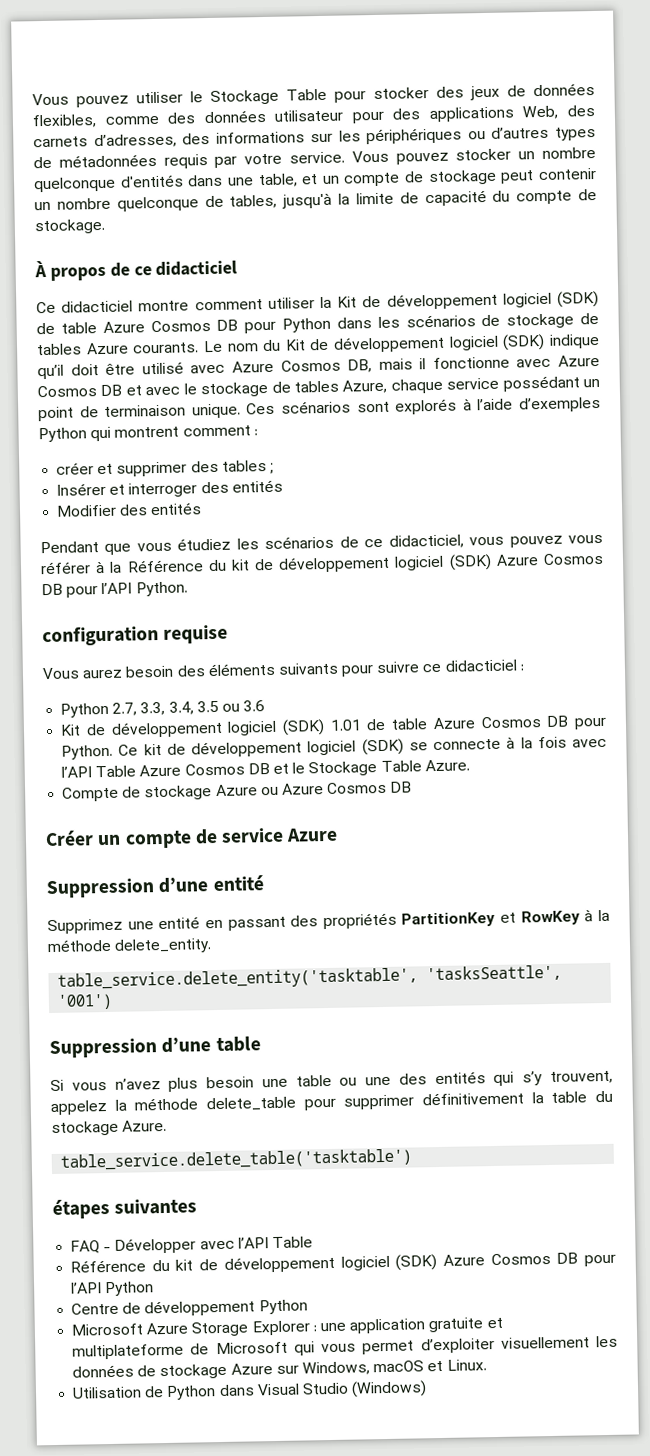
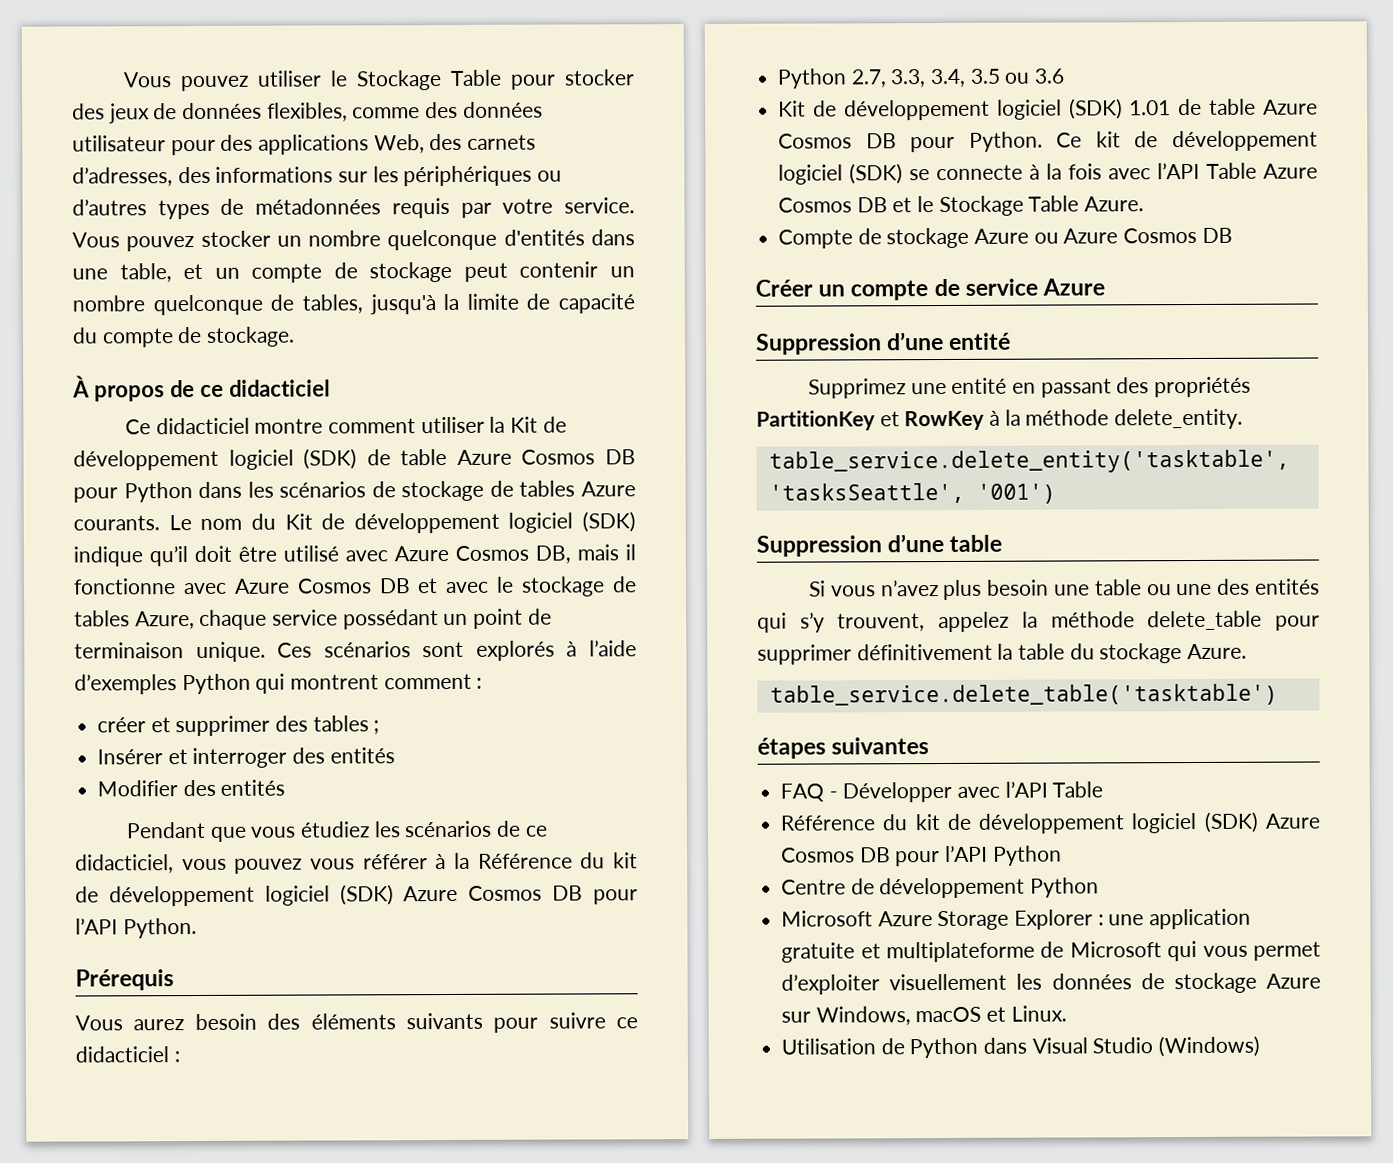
- configuration requise
+ Prérequis

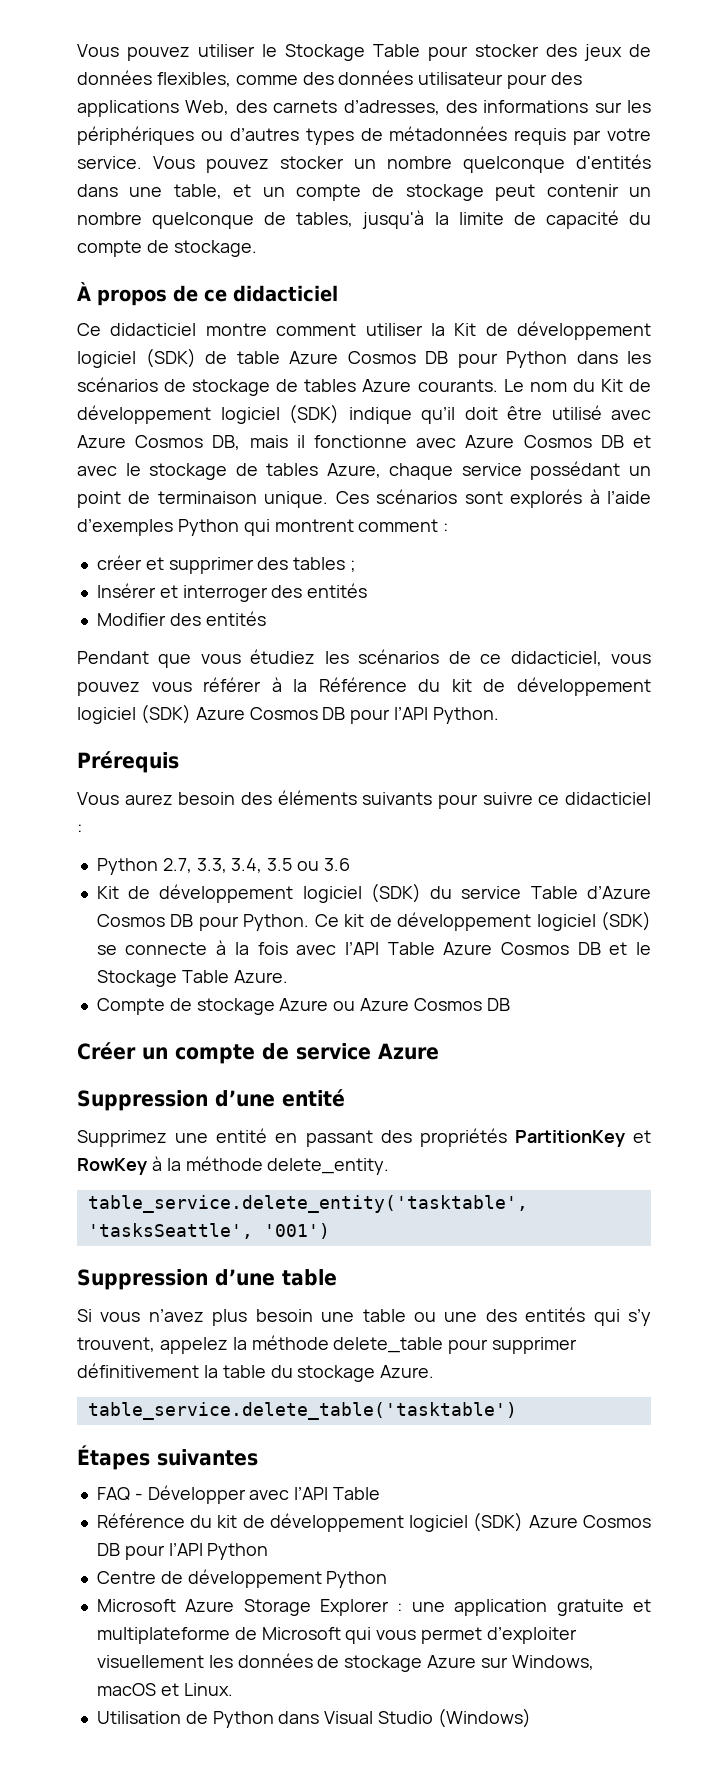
- Kit de développement logiciel (SDK) 1.01 de table Azure Cosmos DB pour Python.
+ Kit de développement logiciel (SDK) du service Table d’Azure Cosmos DB pour Python.
- étapes suivantes
+ Étapes suivantes

